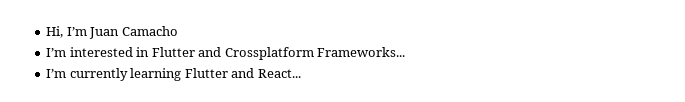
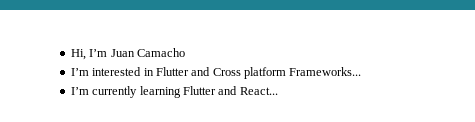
- I’m interested in Flutter and Crossplatform Frameworks...
+ I’m interested in Flutter and Cross platform Frameworks...

